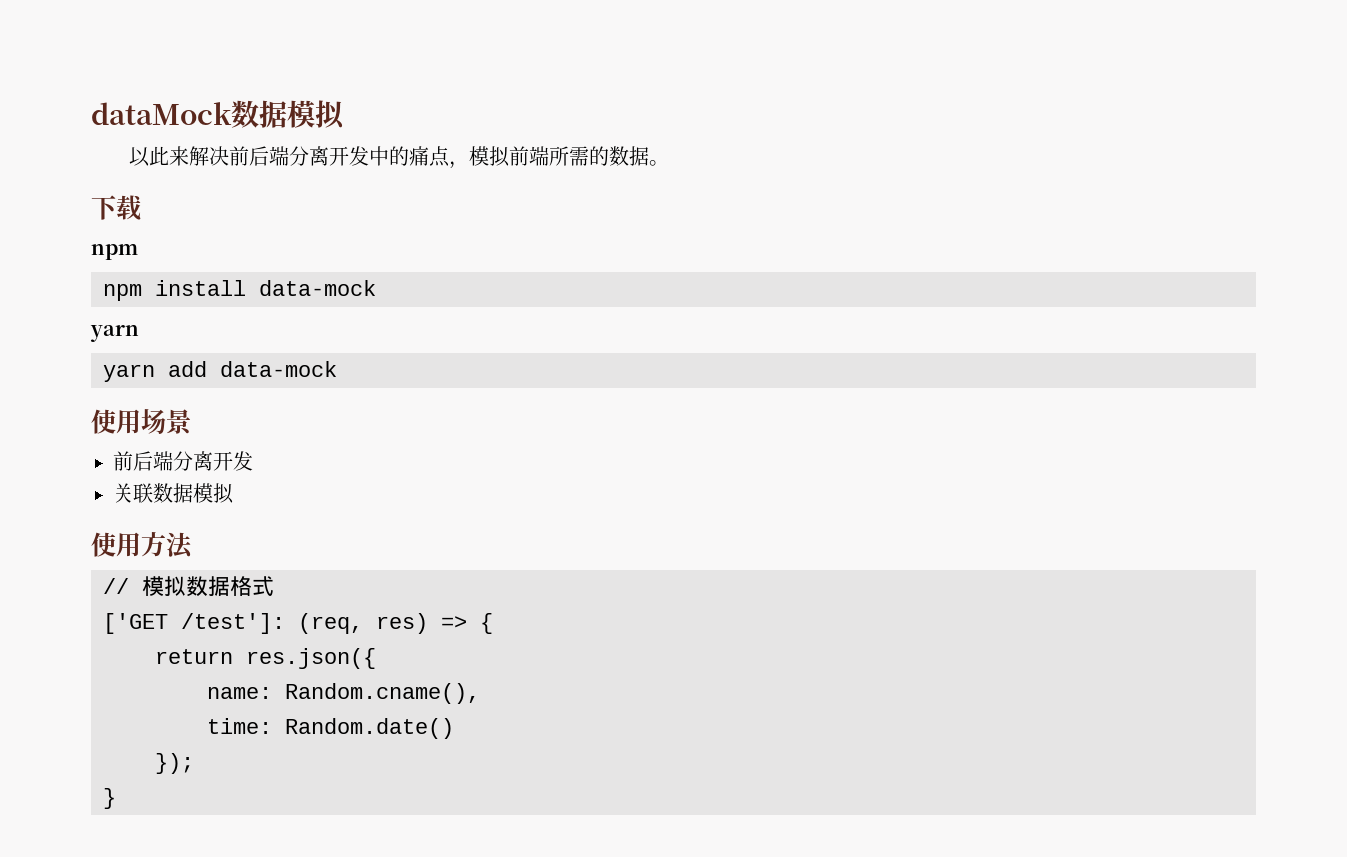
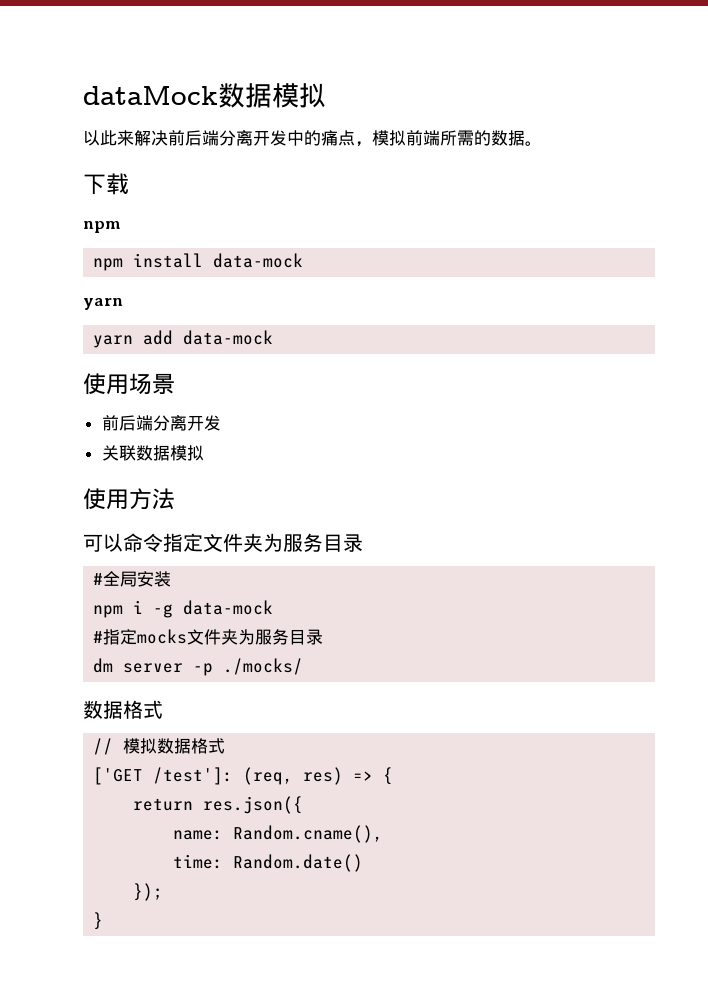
+ 可以命令指定文件夹为服务目录
+ #全局安装
+ npm i -g data-mock
+ #指定mocks文件夹为服务目录
+ dm server -p ./mocks/
+ 数据格式

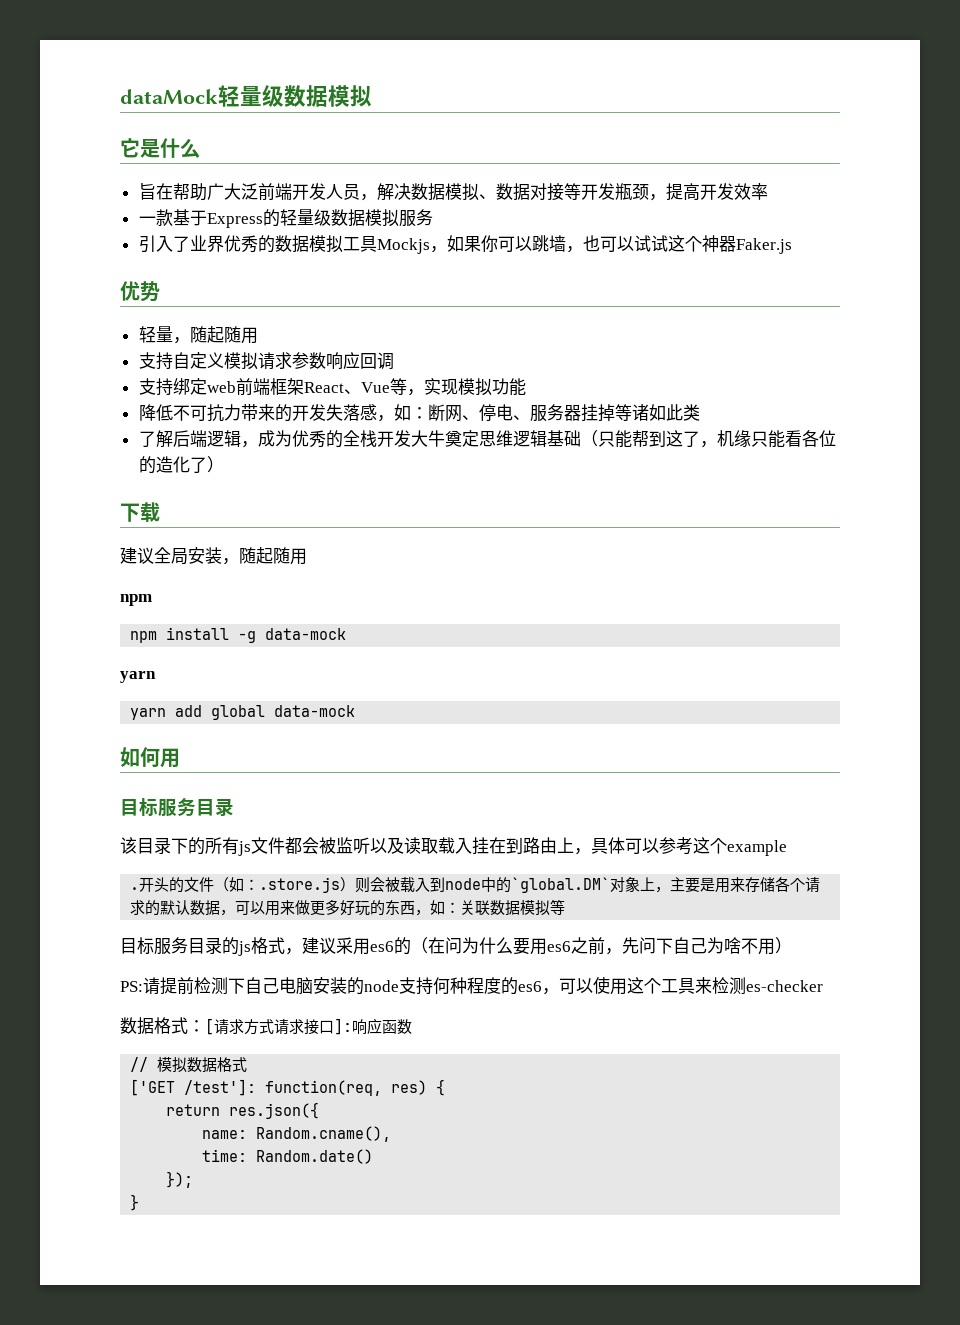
- dataMock数据模拟
- 以此来解决前后端分离开发中的痛点，模拟前端所需的数据。
+ dataMock轻量级数据模拟
+ 它是什么
+ 旨在帮助广大泛前端开发人员，解决数据模拟、数据对接等开发瓶颈，提高开发效率
+ 一款基于Express的轻量级数据模拟服务
+ 引入了业界优秀的数据模拟工具Mockjs，如果你可以跳墙，也可以试试这个神器Faker.js
+ 优势
+ 轻量，随起随用
+ 支持自定义模拟请求参数响应回调
+ 支持绑定web前端框架React、Vue等，实现模拟功能
+ 降低不可抗力带来的开发失落感，如：断网、停电、服务器挂掉等诸如此类
+ 了解后端逻辑，成为优秀的全栈开发大牛奠定思维逻辑基础（只能帮到这了，机缘只能看各位的造化了）
  下载
+ 建议全局安装，随起随用
- npm install data-mock
+ npm install -g data-mock
- yarn add data-mock
- 使用场景
- 前后端分离开发
- 关联数据模拟
- 使用方法
- 可以命令指定文件夹为服务目录
- #全局安装
- npm i -g data-mock
- #指定mocks文件夹为服务目录
- dm server -p ./mocks/
- 数据格式
+ yarn add global data-mock
+ 如何用
+ 目标服务目录
+ 该目录下的所有js文件都会被监听以及读取载入挂在到路由上，具体可以参考这个example
+ .开头的文件（如：.store.js）则会被载入到node中的`global.DM`对象上，主要是用来存储各个请求的默认数据，可以用来做更多好玩的东西，如：关联数据模拟等
+ 目标服务目录的js格式，建议采用es6的（在问为什么要用es6之前，先问下自己为啥不用）
+ PS:请提前检测下自己电脑安装的node支持何种程度的es6，可以使用这个工具来检测es-checker
+ 数据格式：[请求方式请求接口]:响应函数
- ['GET /test']: (req, res) => {
+ ['GET /test']: function(req, res) {

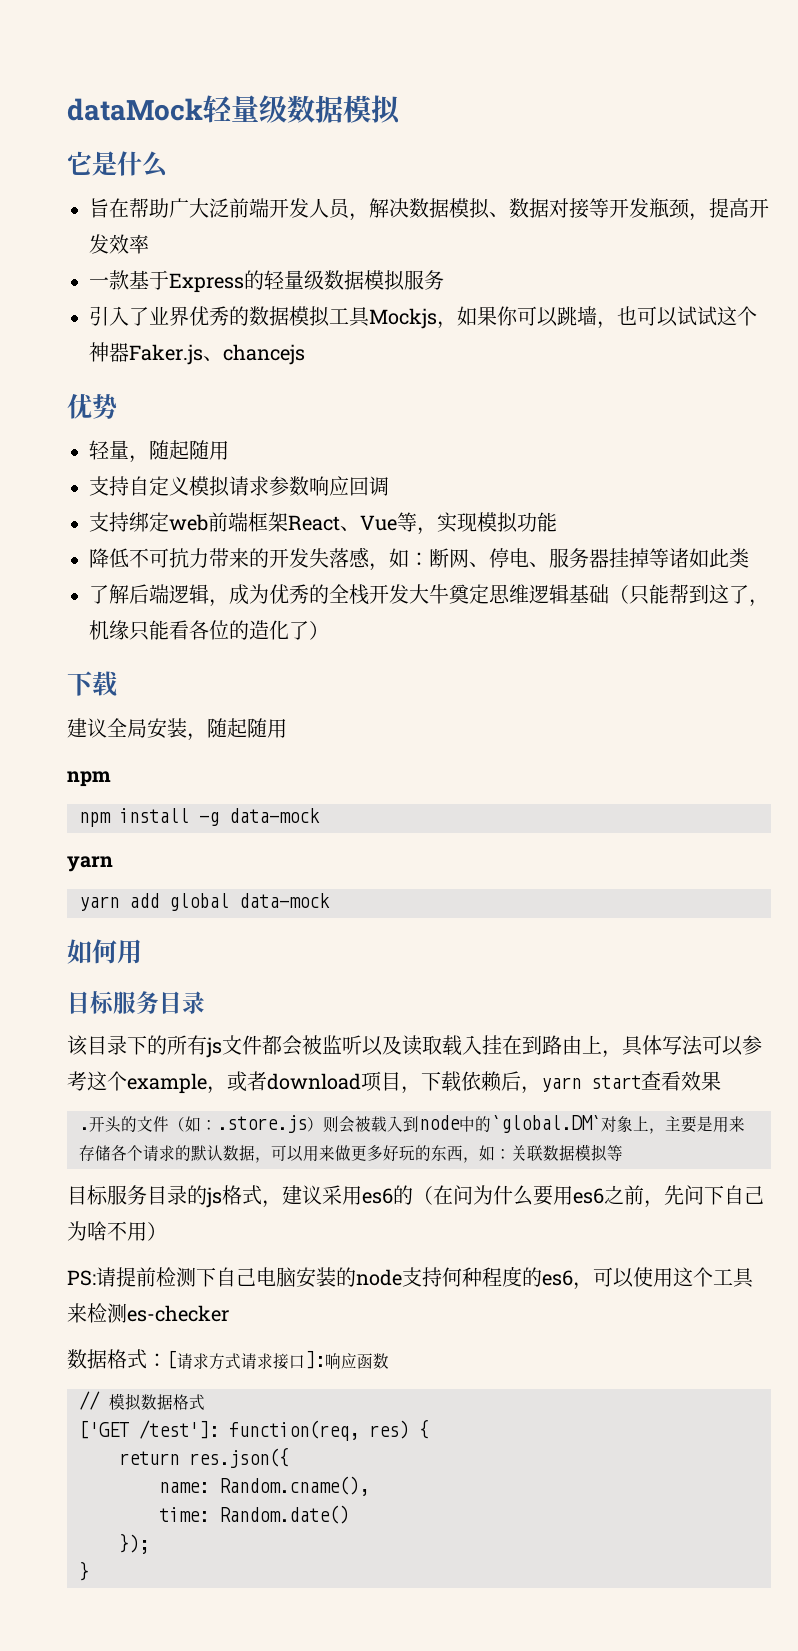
- 引入了业界优秀的数据模拟工具Mockjs，如果你可以跳墙，也可以试试这个神器Faker.js
+ 引入了业界优秀的数据模拟工具Mockjs，如果你可以跳墙，也可以试试这个神器Faker.js、chancejs
- 该目录下的所有js文件都会被监听以及读取载入挂在到路由上，具体可以参考这个example
+ 该目录下的所有js文件都会被监听以及读取载入挂在到路由上，具体写法可以参考这个example，或者download项目，下载依赖后，yarn start查看效果

